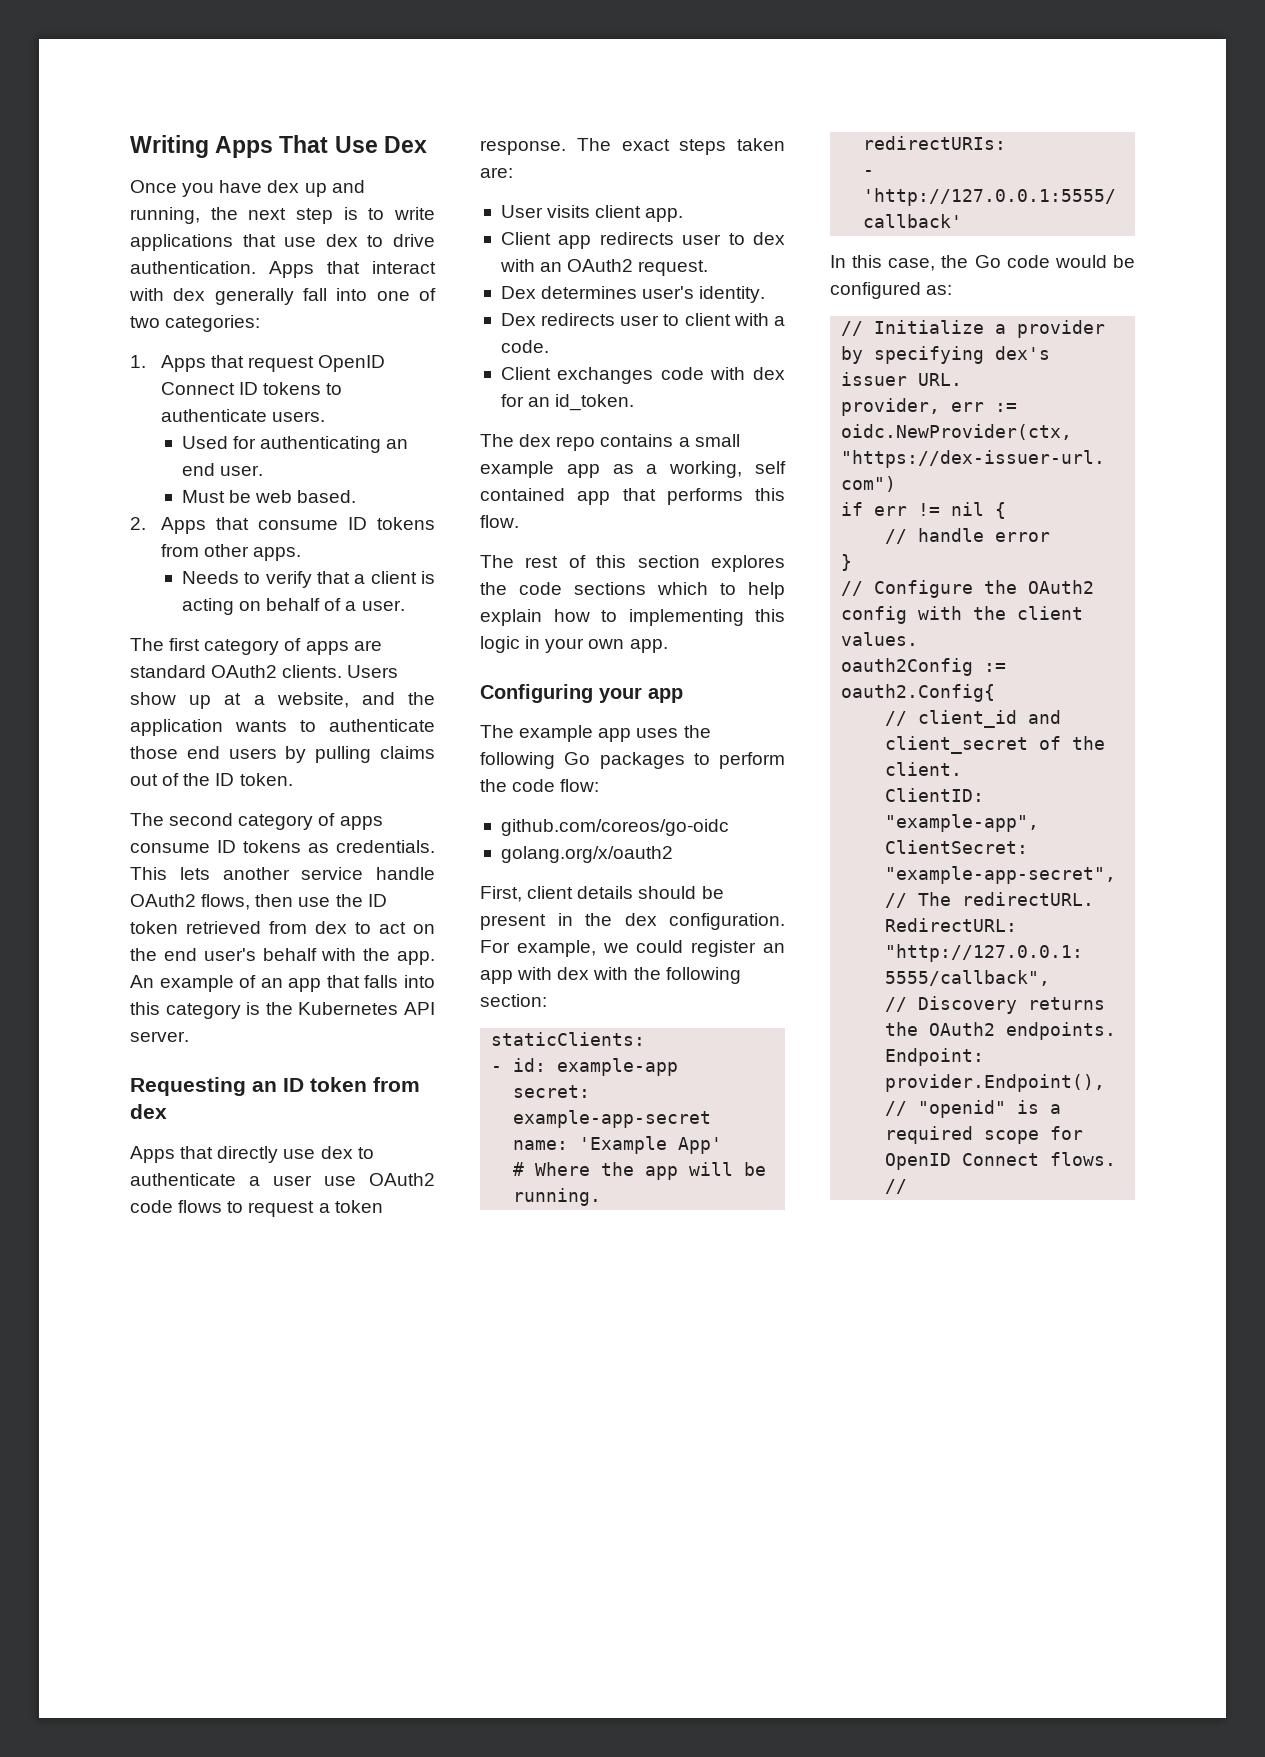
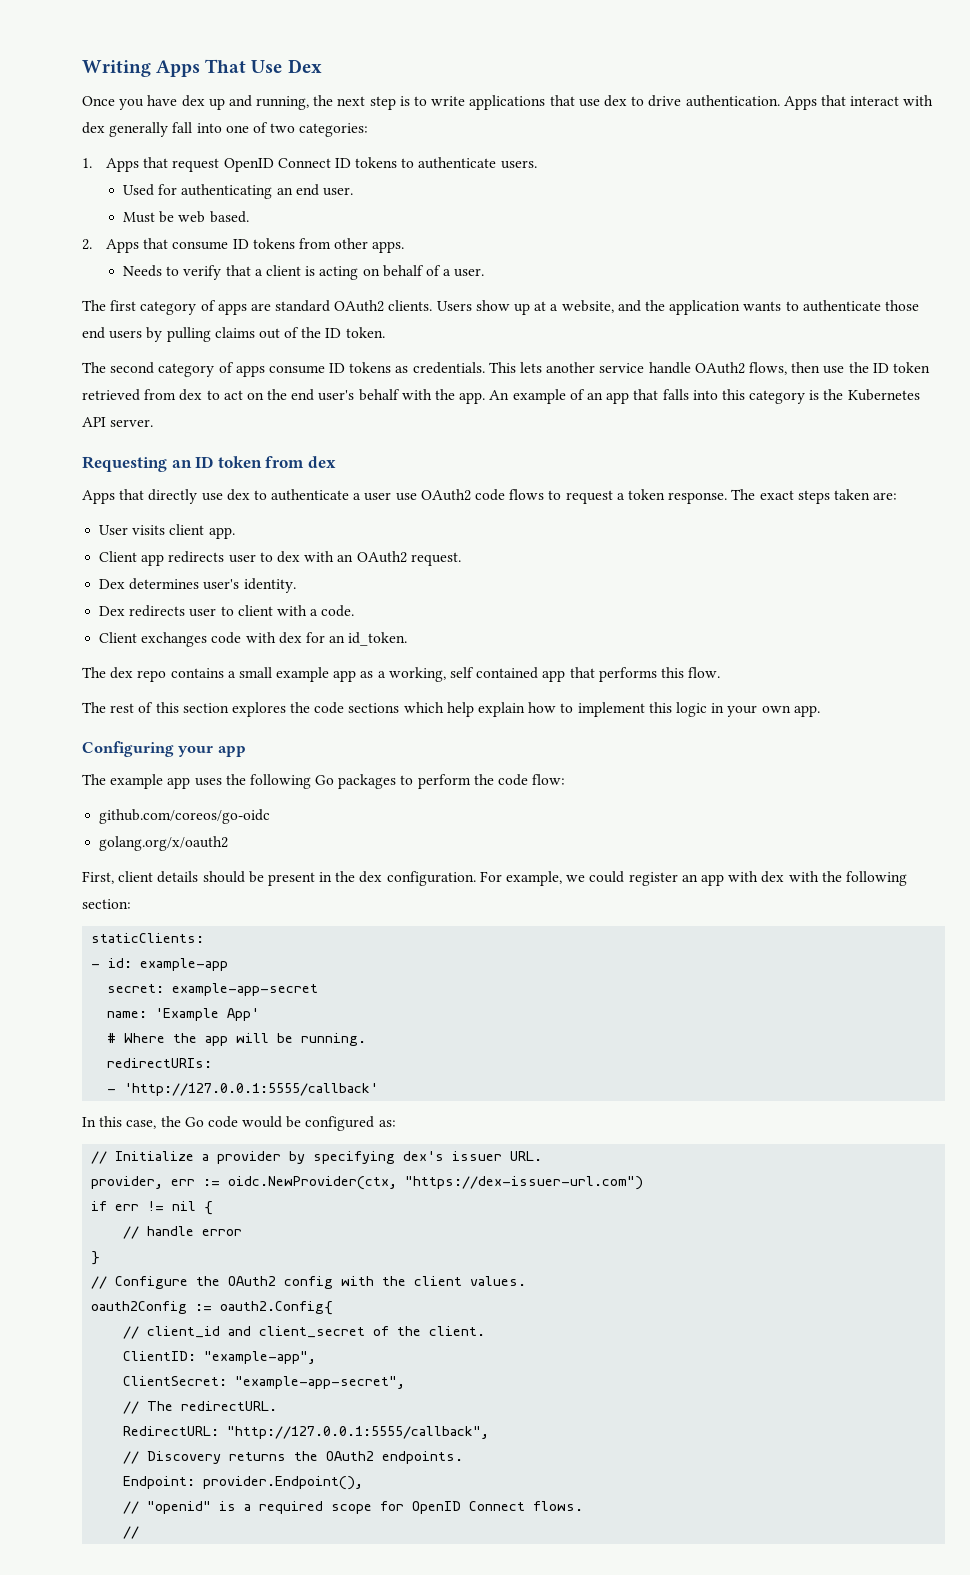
- The rest of this section explores the code sections which to help explain how to implementing this logic in your own app.
+ The rest of this section explores the code sections which help explain how to implement this logic in your own app.

